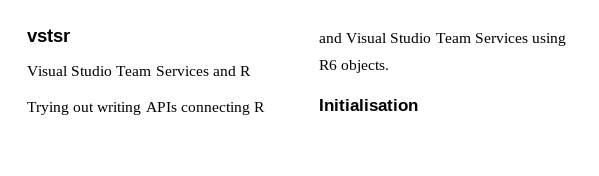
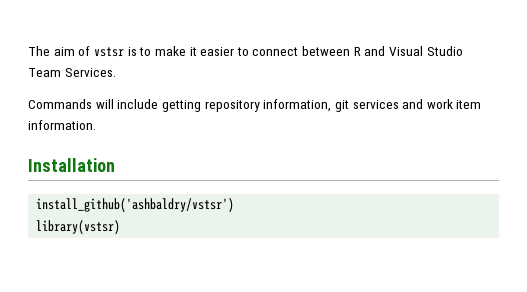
- vstsr
- Visual Studio Team Services and R
- Trying out writing APIs connecting R and Visual Studio Team Services using R6 objects.
- Initialisation
+ The aim of vstsr is to make it easier to connect between R and Visual Studio Team Services.
+ Commands will include getting repository information, git services and work item information.
+ Installation
+ install_github('ashbaldry/vstsr')
+ library(vstsr)

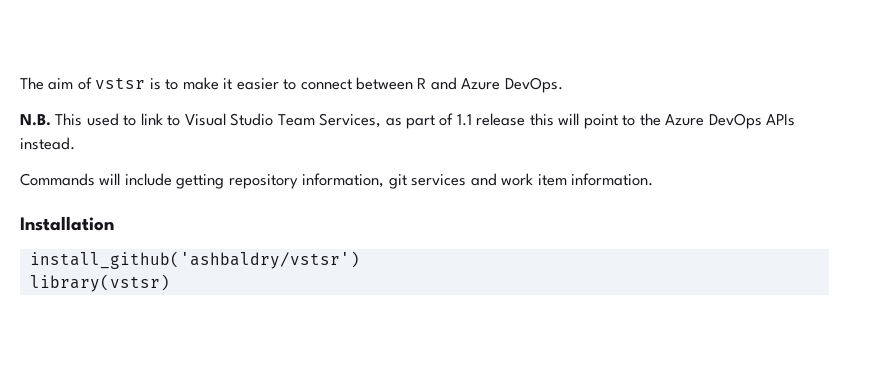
- The aim of vstsr is to make it easier to connect between R and Visual Studio Team Services.
+ The aim of vstsr is to make it easier to connect between R and Azure DevOps.
+ N.B. This used to link to Visual Studio Team Services, as part of 1.1 release this will point to the Azure DevOps APIs instead.

